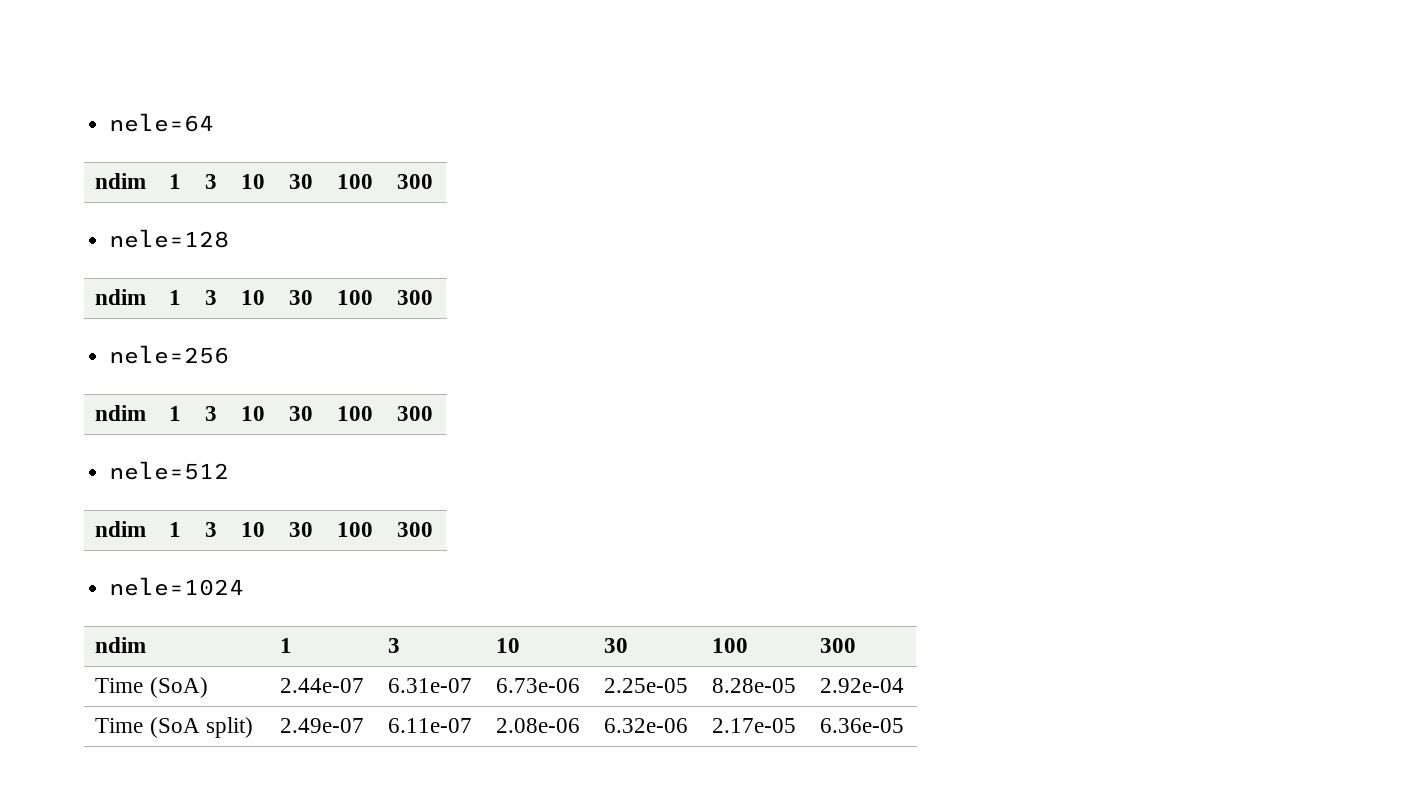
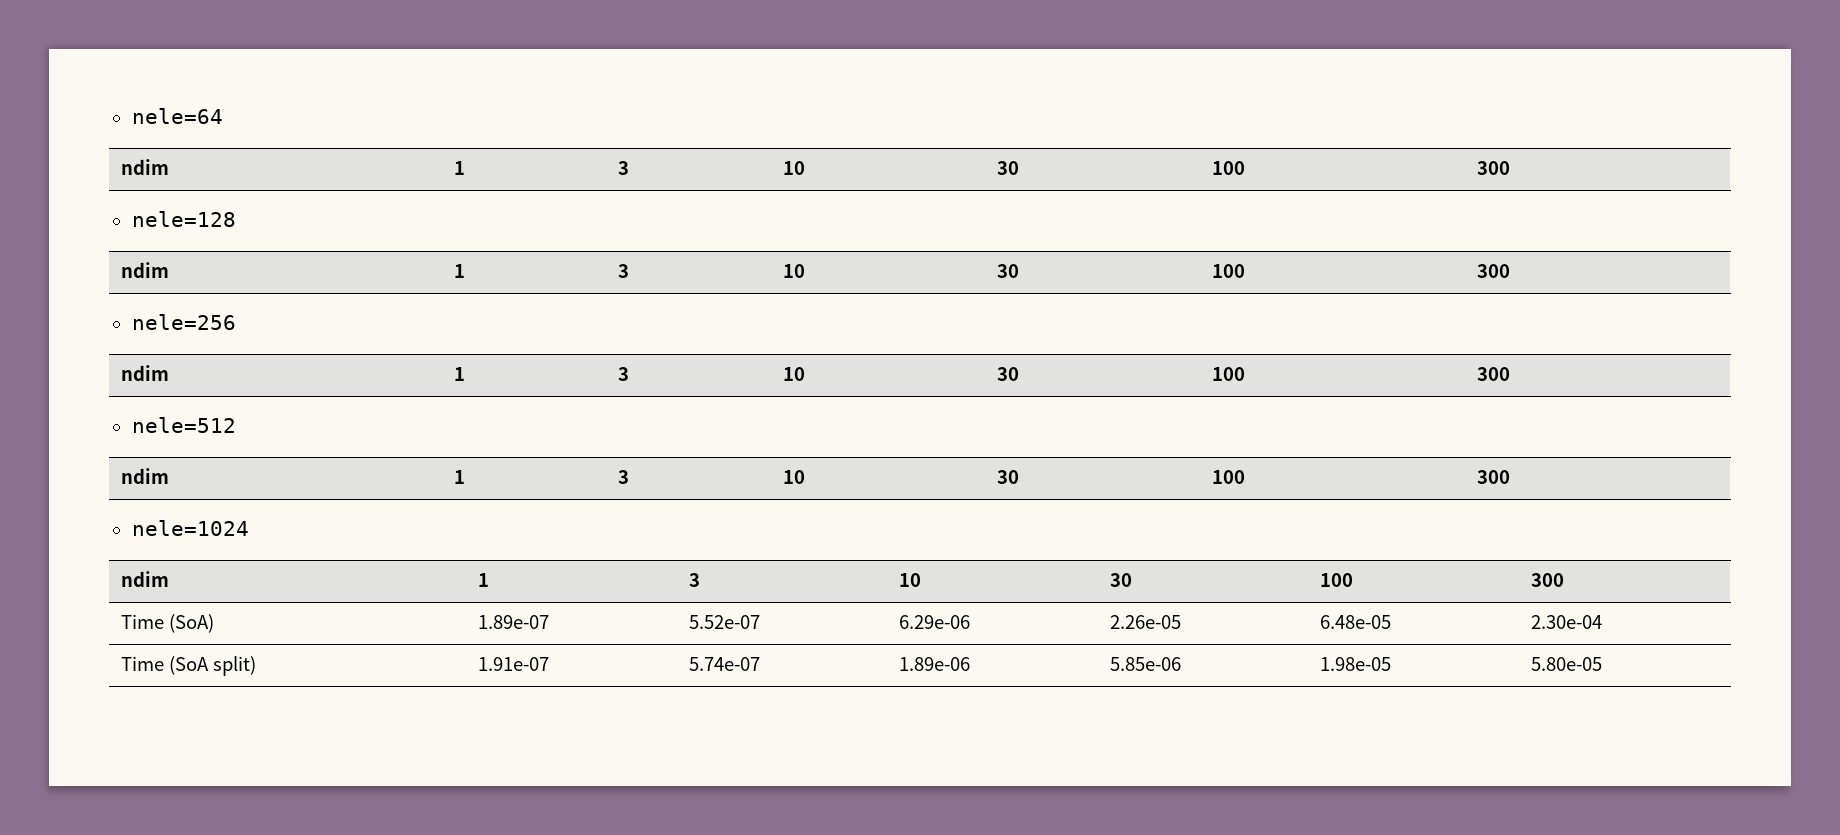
- Time (SoA) | 2.44e-07 | 6.31e-07 | 6.73e-06 | 2.25e-05 | 8.28e-05 | 2.92e-04
- Time (SoA split) | 2.49e-07 | 6.11e-07 | 2.08e-06 | 6.32e-06 | 2.17e-05 | 6.36e-05
+ Time (SoA) | 1.89e-07 | 5.52e-07 | 6.29e-06 | 2.26e-05 | 6.48e-05 | 2.30e-04
+ Time (SoA split) | 1.91e-07 | 5.74e-07 | 1.89e-06 | 5.85e-06 | 1.98e-05 | 5.80e-05

